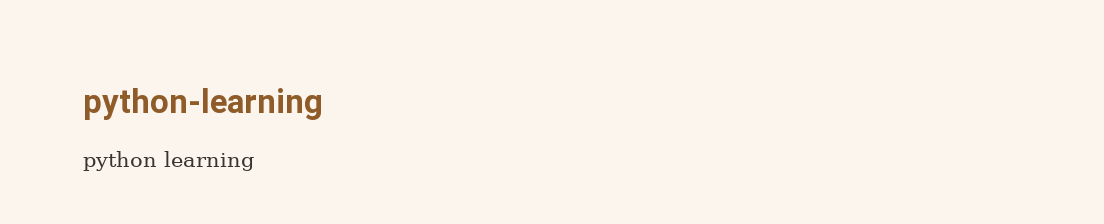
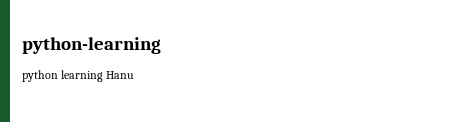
- python learning
+ python learning Hanu

